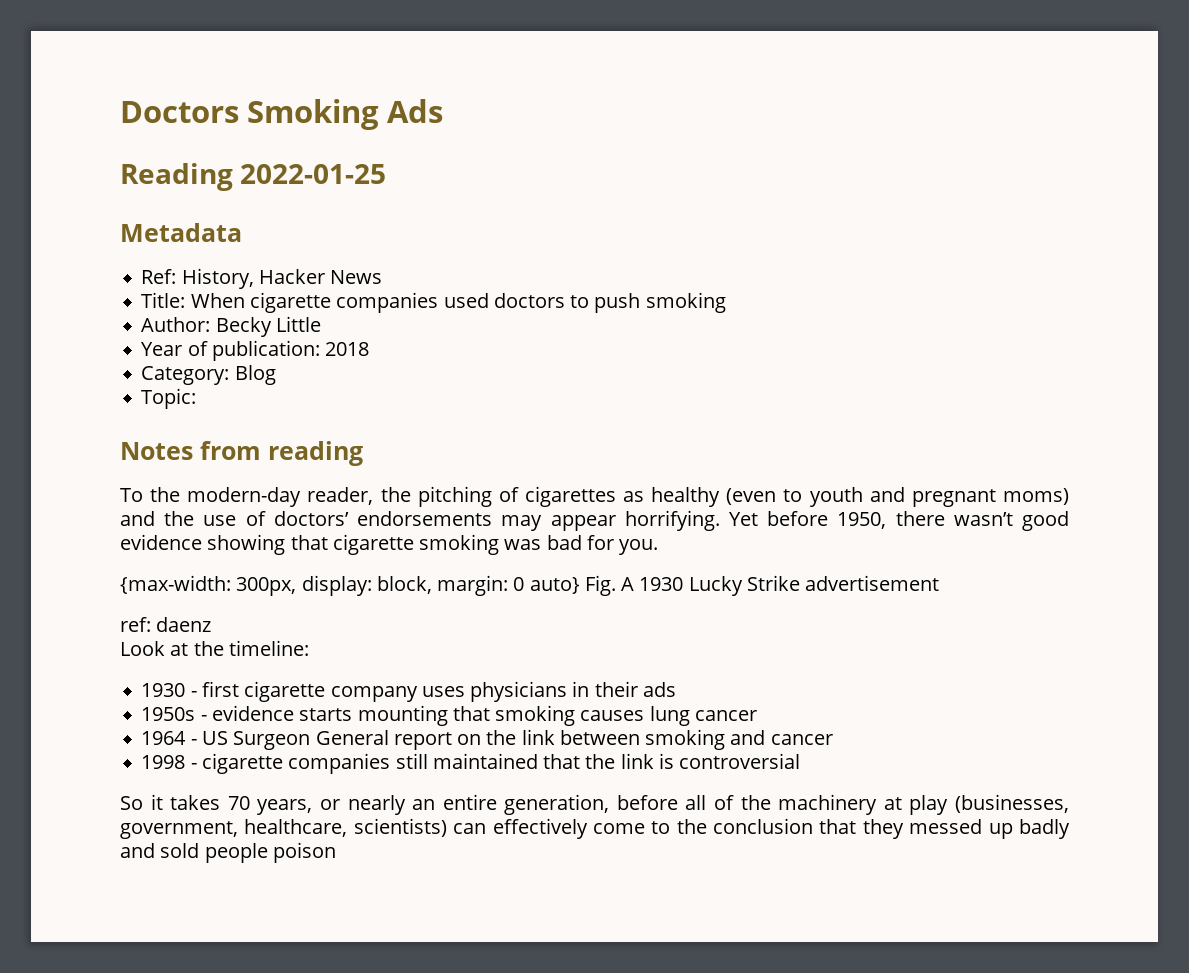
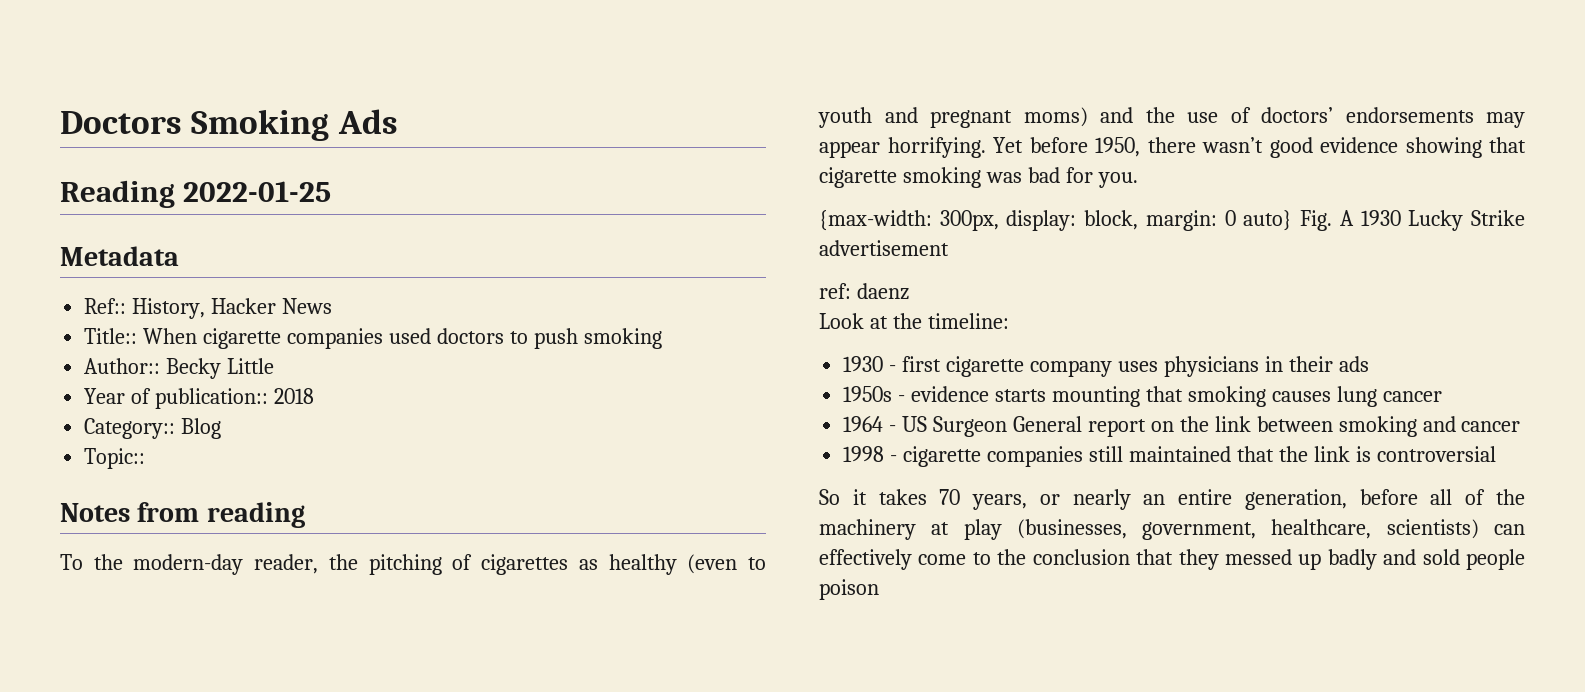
- Ref: History, Hacker News
+ Ref:: History, Hacker News
- Title: When cigarette companies used doctors to push smoking
+ Title:: When cigarette companies used doctors to push smoking
- Author: Becky Little
+ Author:: Becky Little
- Year of publication: 2018
+ Year of publication:: 2018
- Category: Blog
+ Category:: Blog
- Topic:
+ Topic::

